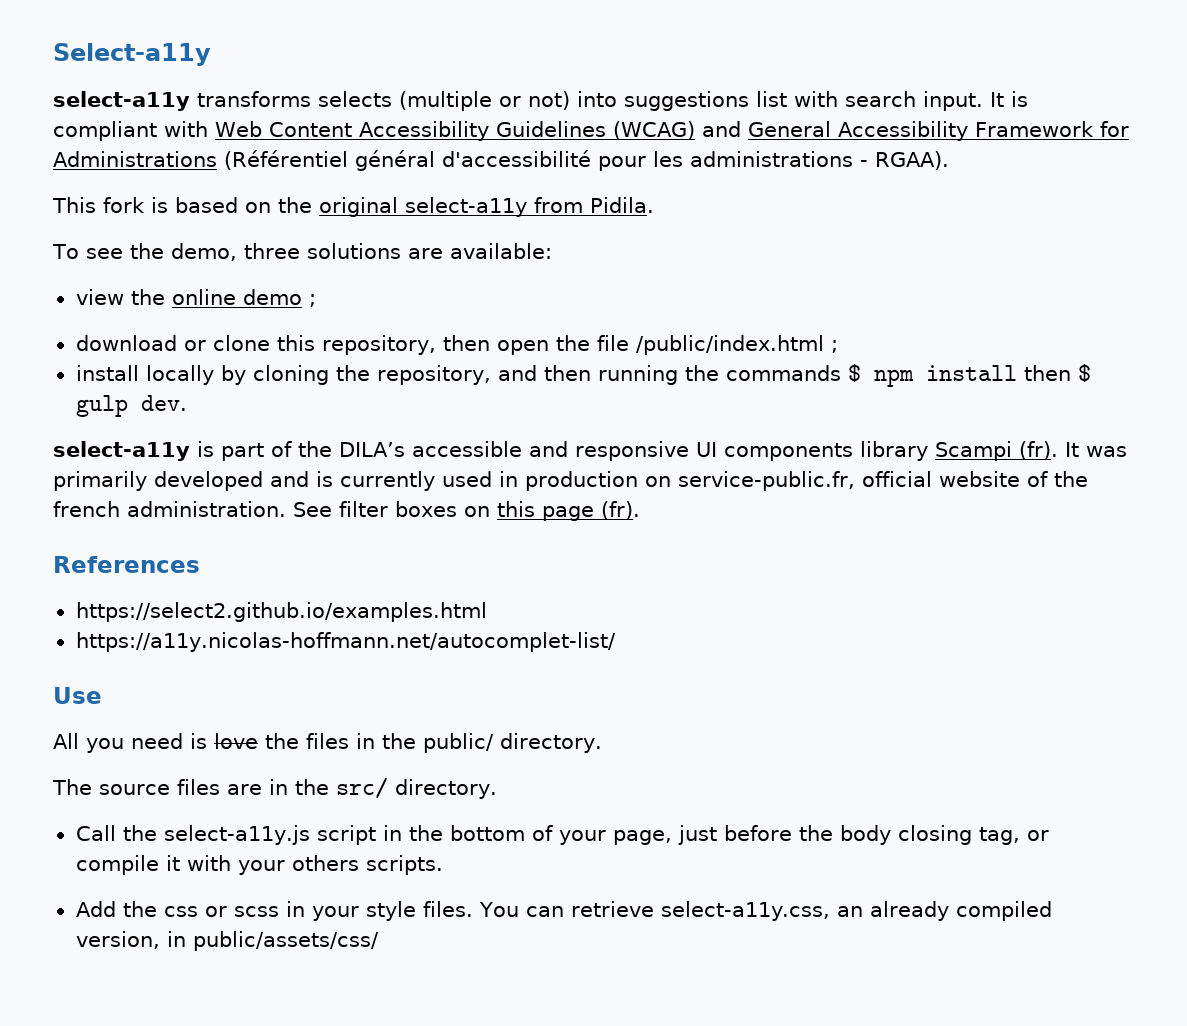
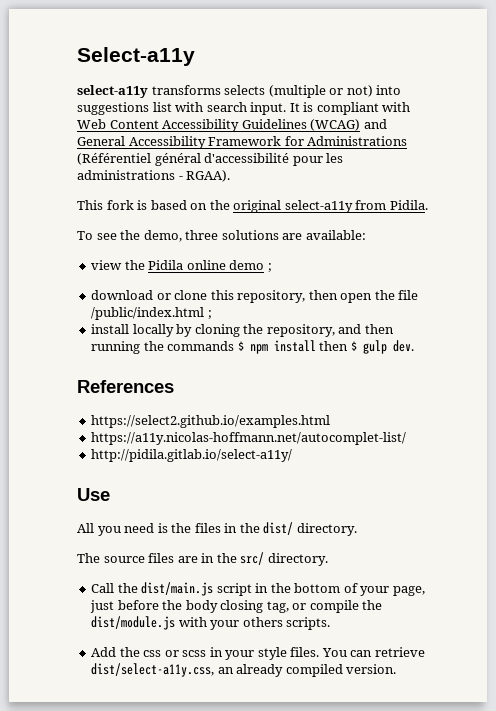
- view the online demo ;
+ view the Pidila online demo ;
- select-a11y is part of the DILA’s accessible and responsive UI components library Scampi (fr). It was primarily developed and is currently used in production on service-public.fr, official website of the french administration. See filter boxes on this page (fr).
+ http://pidila.gitlab.io/select-a11y/
- All you need is love the files in the public/ directory.
+ All you need is the files in the dist/ directory.
- Call the select-a11y.js script in the bottom of your page, just before the body closing tag, or compile it with your others scripts.
+ Call the dist/main.js script in the bottom of your page, just before the body closing tag, or compile the dist/module.js with your others scripts.
- You can retrieve select-a11y.css, an already compiled version, in public/assets/css/
+ You can retrieve dist/select-a11y.css, an already compiled version.

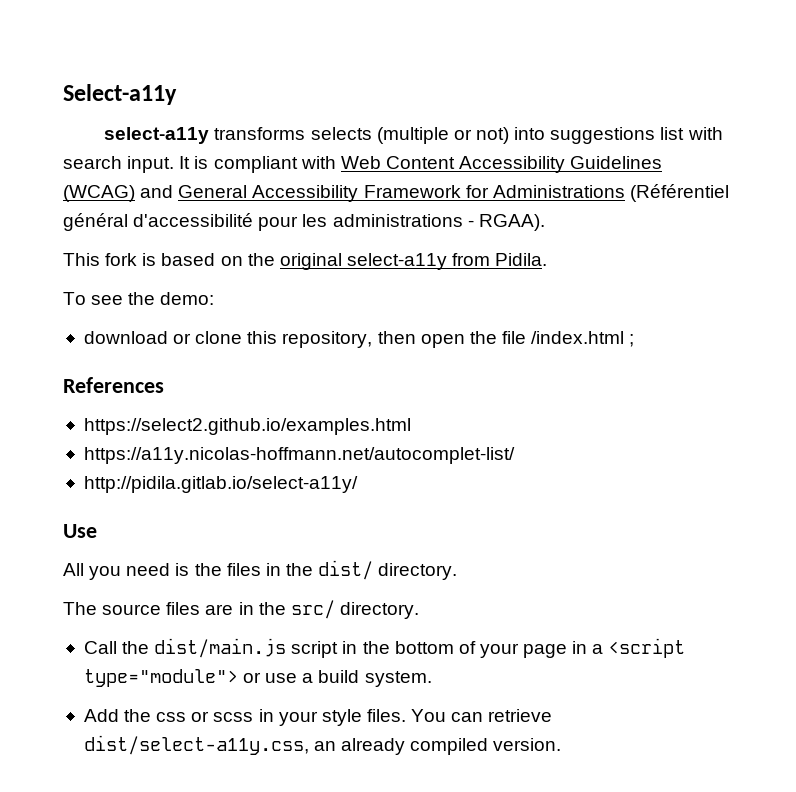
- To see the demo, three solutions are available:
- view the Pidila online demo ;
+ To see the demo:
- download or clone this repository, then open the file /public/index.html ;
- install locally by cloning the repository, and then running the commands $ npm install then $ gulp dev.
+ download or clone this repository, then open the file /index.html ;
- Call the dist/main.js script in the bottom of your page, just before the body closing tag, or compile the dist/module.js with your others scripts.
+ Call the dist/main.js script in the bottom of your page in a <script type="module"> or use a build system.

